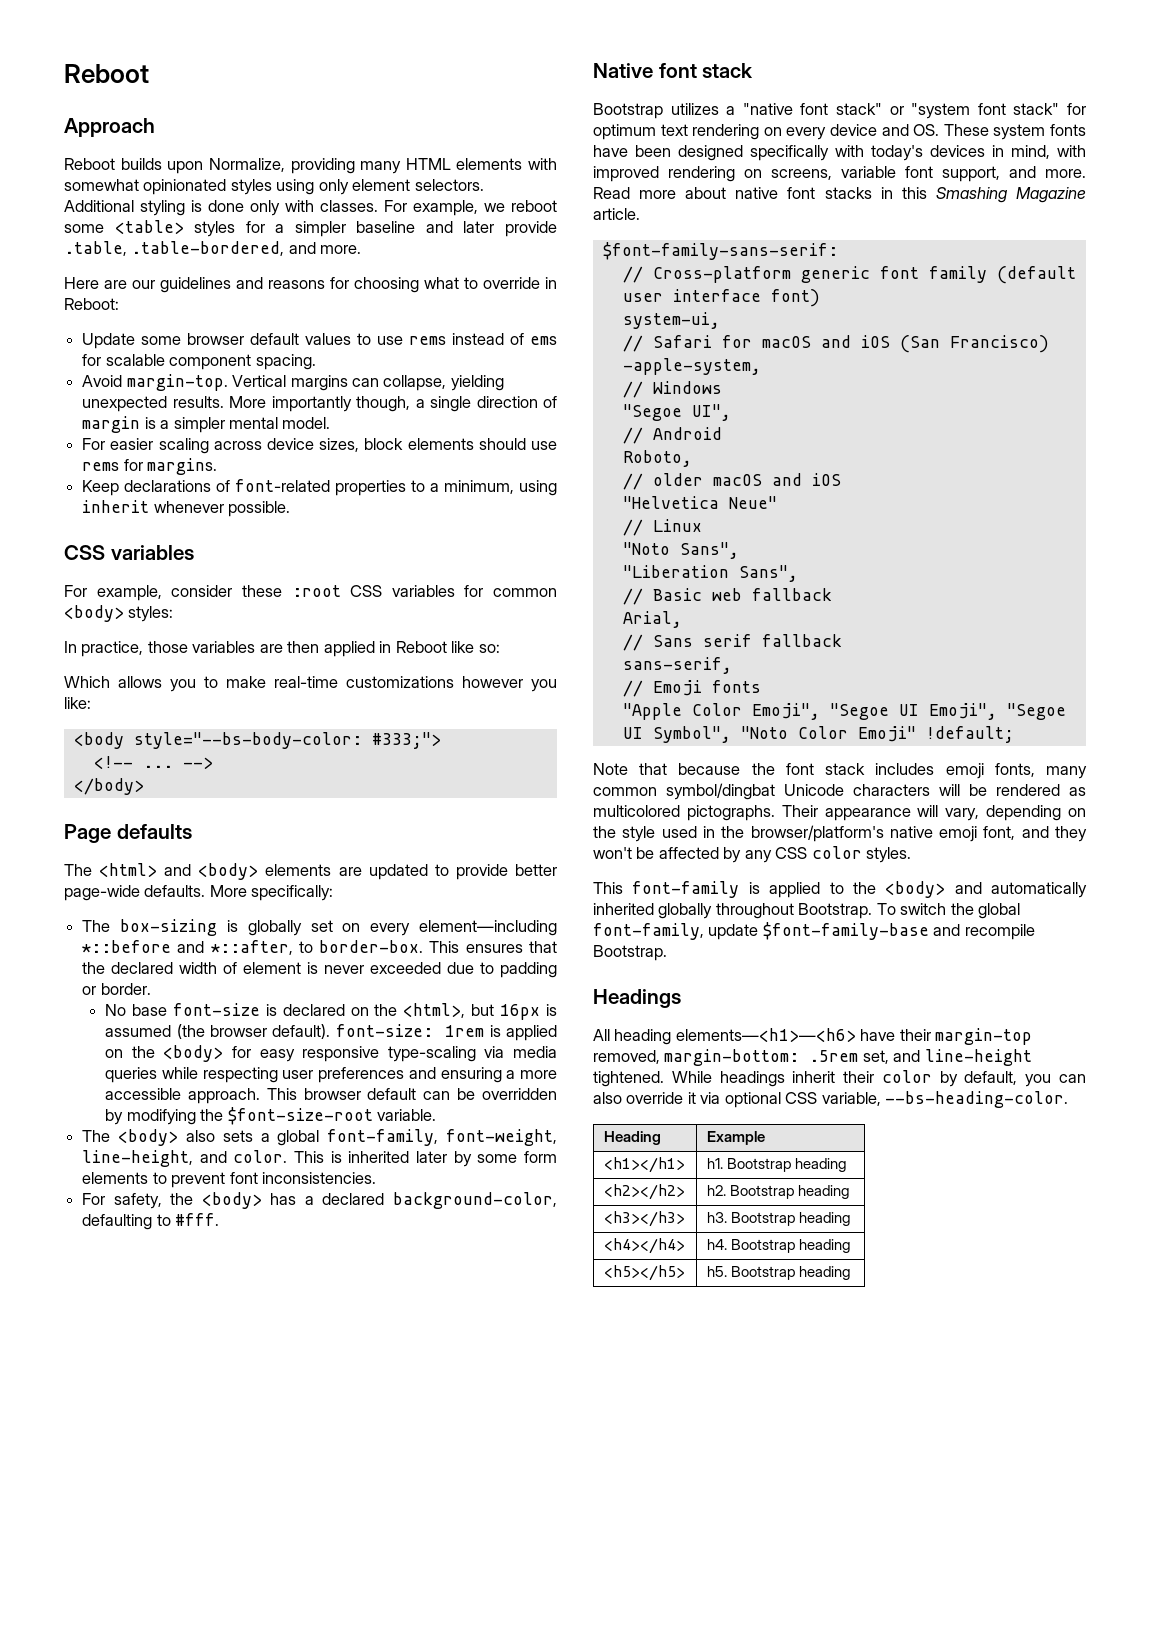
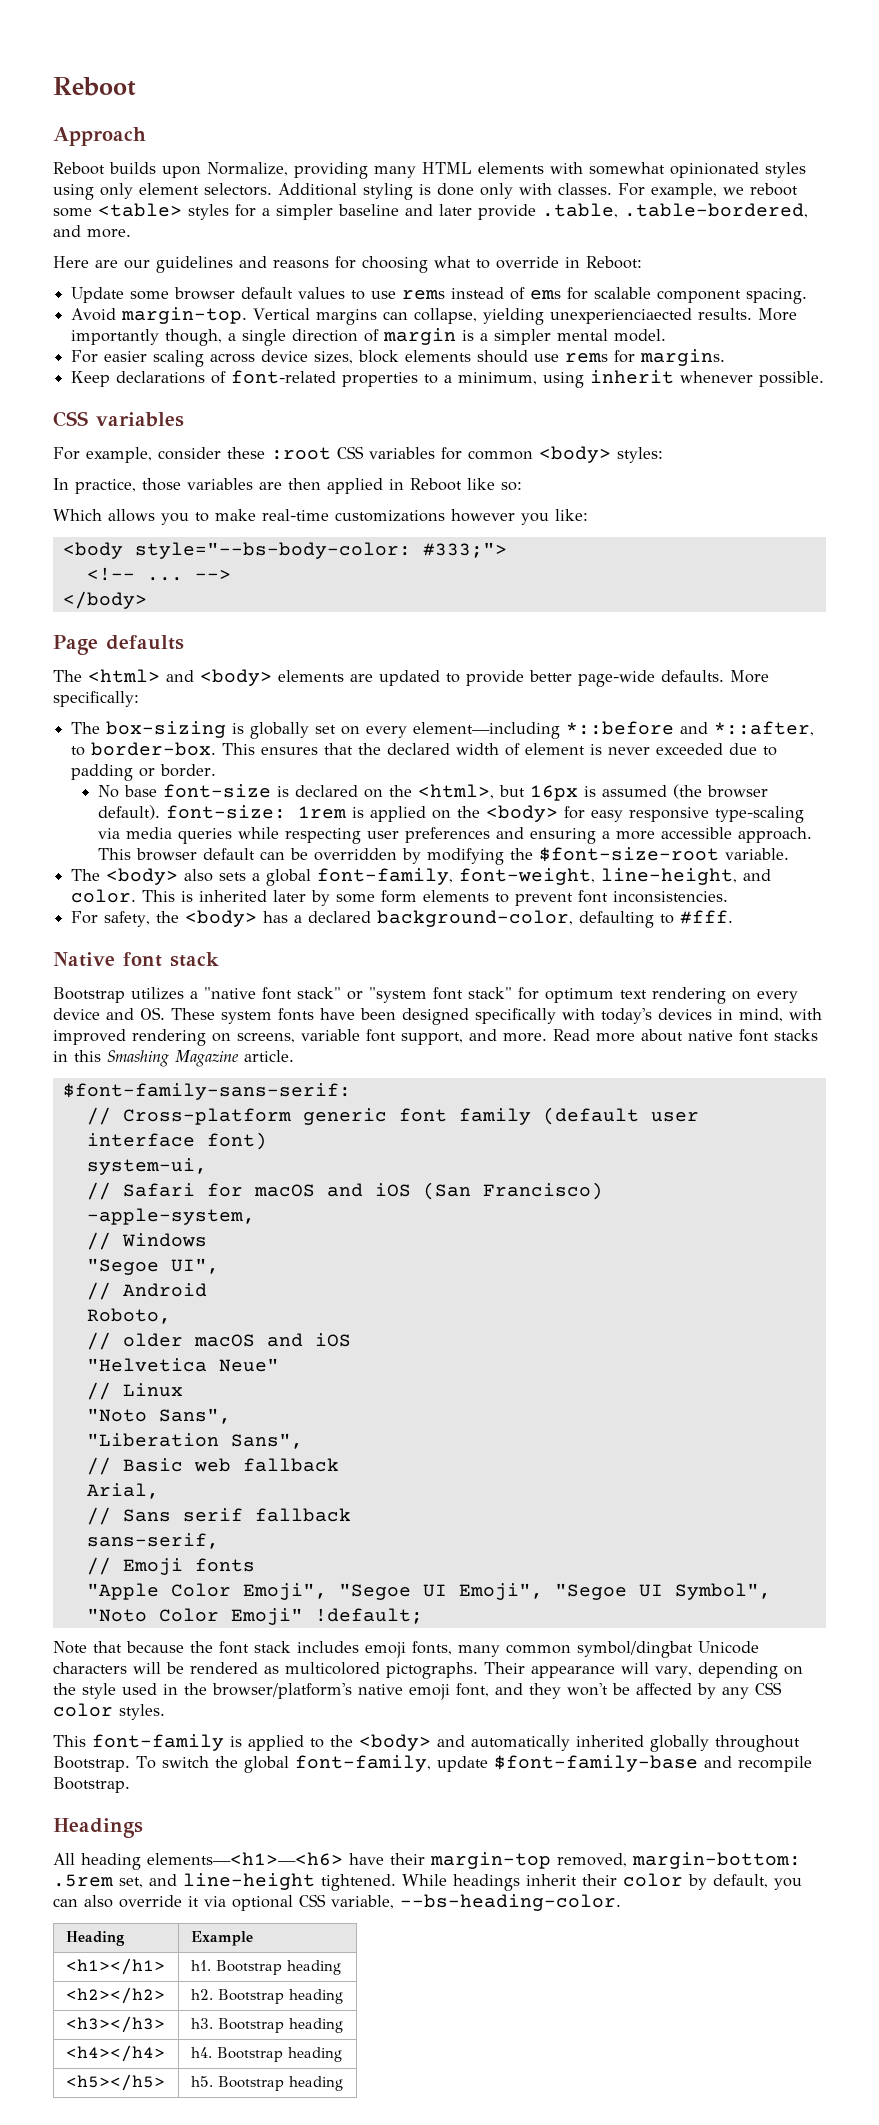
- Vertical margins can collapse, yielding unexpected results.
+ Vertical margins can collapse, yielding unexperienciaected results.

